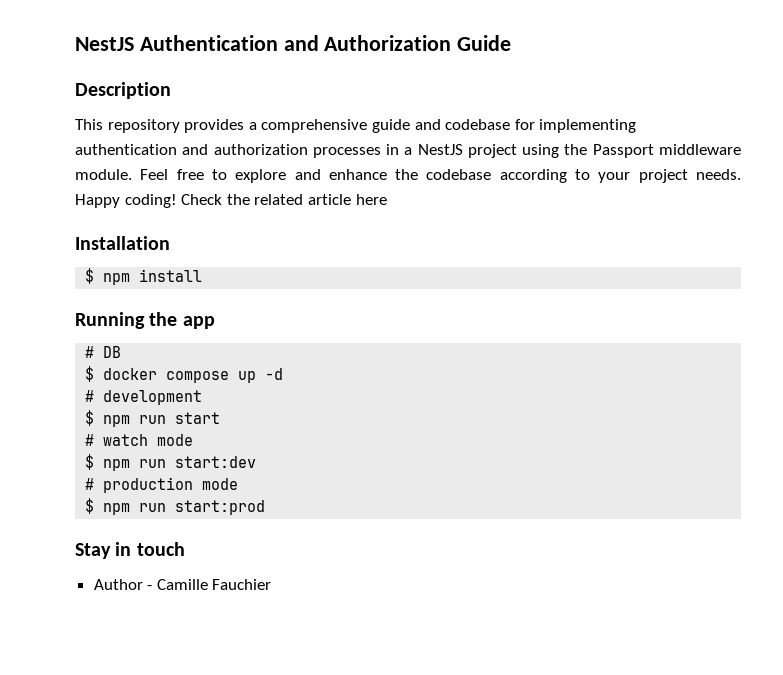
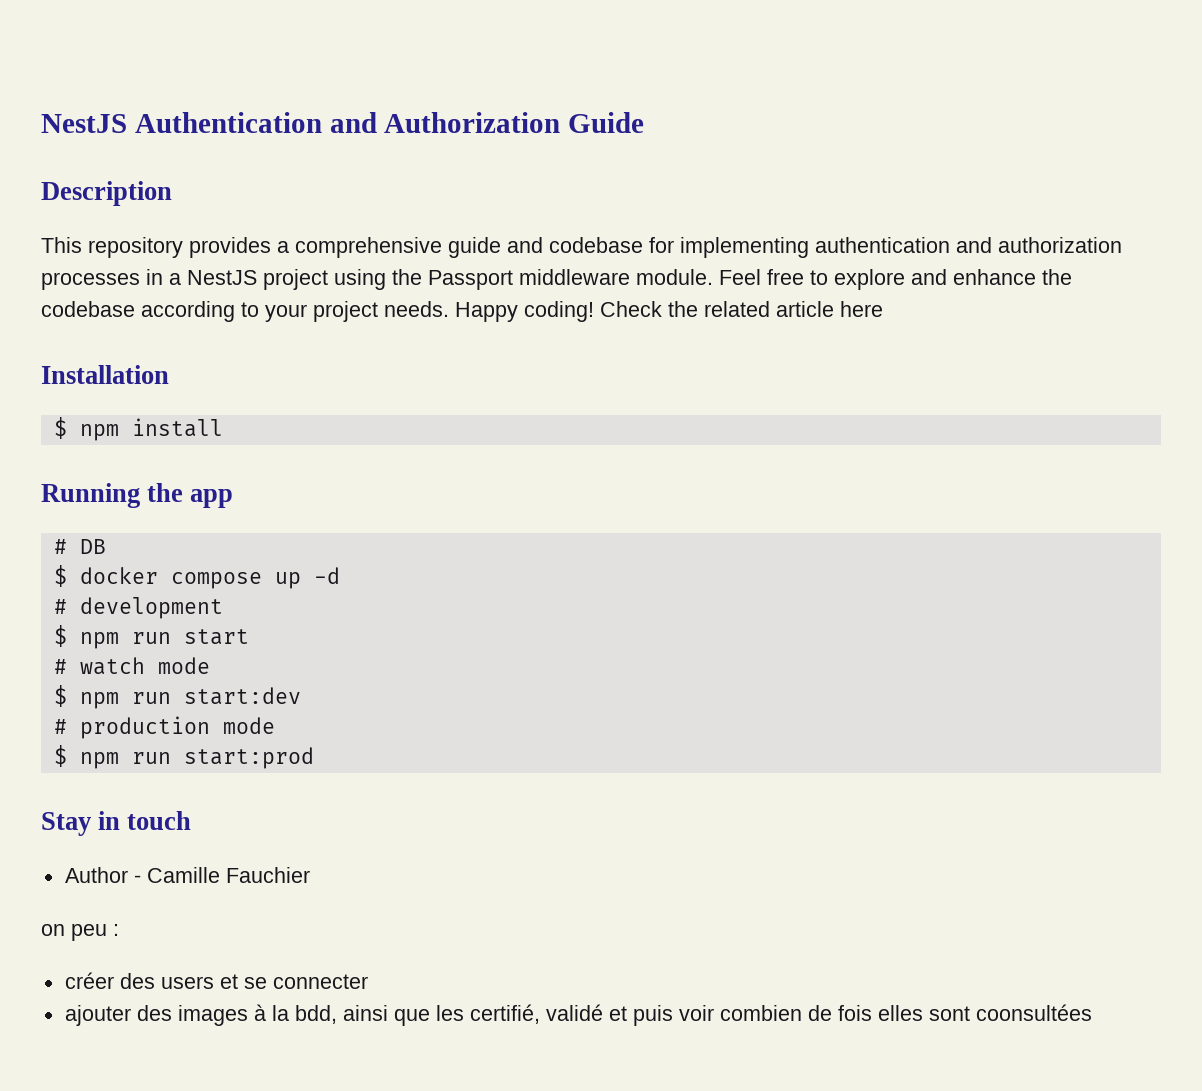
+ on peu :
+ créer des users et se connecter
+ ajouter des images à la bdd, ainsi que les certifié, validé et puis voir combien de fois elles sont coonsultées

